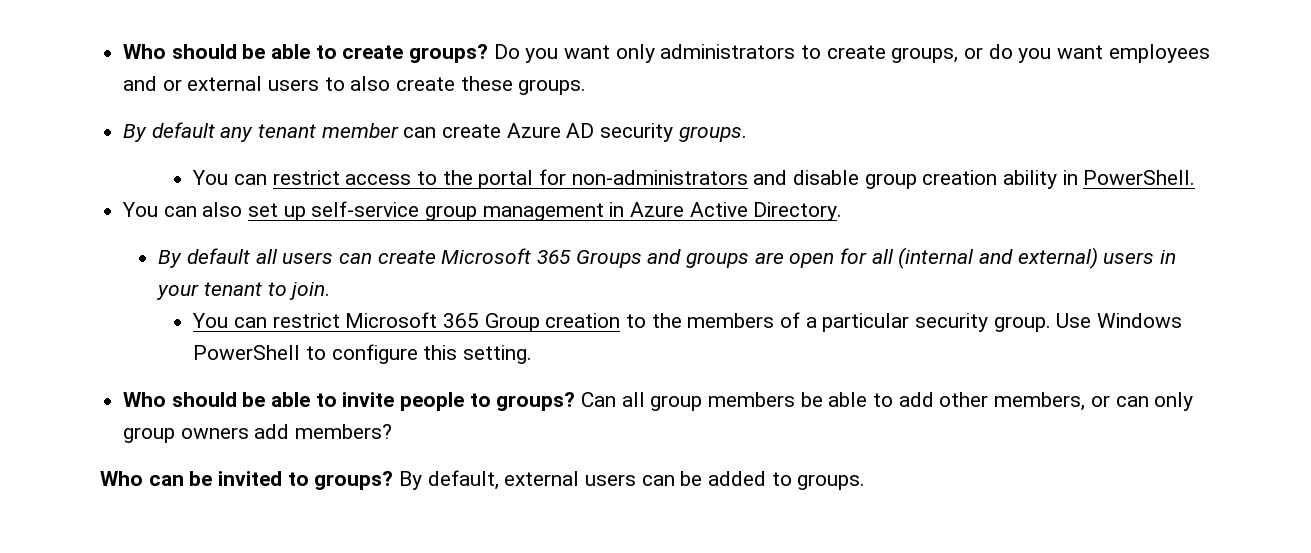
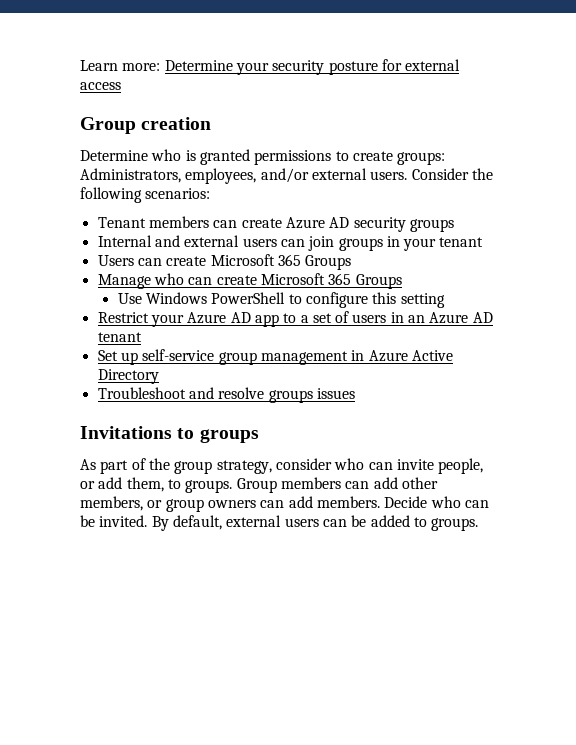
- Who should be able to create groups? Do you want only administrators to create groups, or do you want employees and or external users to also create these groups.
- By default any tenant member can create Azure AD security groups.
- You can restrict access to the portal for non-administrators and disable group creation ability in PowerShell.
- You can also set up self-service group management in Azure Active Directory.
- By default all users can create Microsoft 365 Groups and groups are open for all (internal and external) users in your tenant to join.
- You can restrict Microsoft 365 Group creation to the members of a particular security group. Use Windows PowerShell to configure this setting.
- Who should be able to invite people to groups? Can all group members be able to add other members, or can only group owners add members?
- Who can be invited to groups?
+ Learn more: Determine your security posture for external access
+ Group creation
+ Determine who is granted permissions to create groups: Administrators, employees, and/or external users. Consider the following scenarios:
+ Tenant members can create Azure AD security groups
+ Internal and external users can join groups in your tenant
+ Users can create Microsoft 365 Groups
+ Manage who can create Microsoft 365 Groups
+ Use Windows PowerShell to configure this setting
+ Restrict your Azure AD app to a set of users in an Azure AD tenant
+ Set up self-service group management in Azure Active Directory
+ Troubleshoot and resolve groups issues
+ Invitations to groups
+ As part of the group strategy, consider who can invite people, or add them, to groups. Group members can add other members, or group owners can add members. Decide who can be invited.

